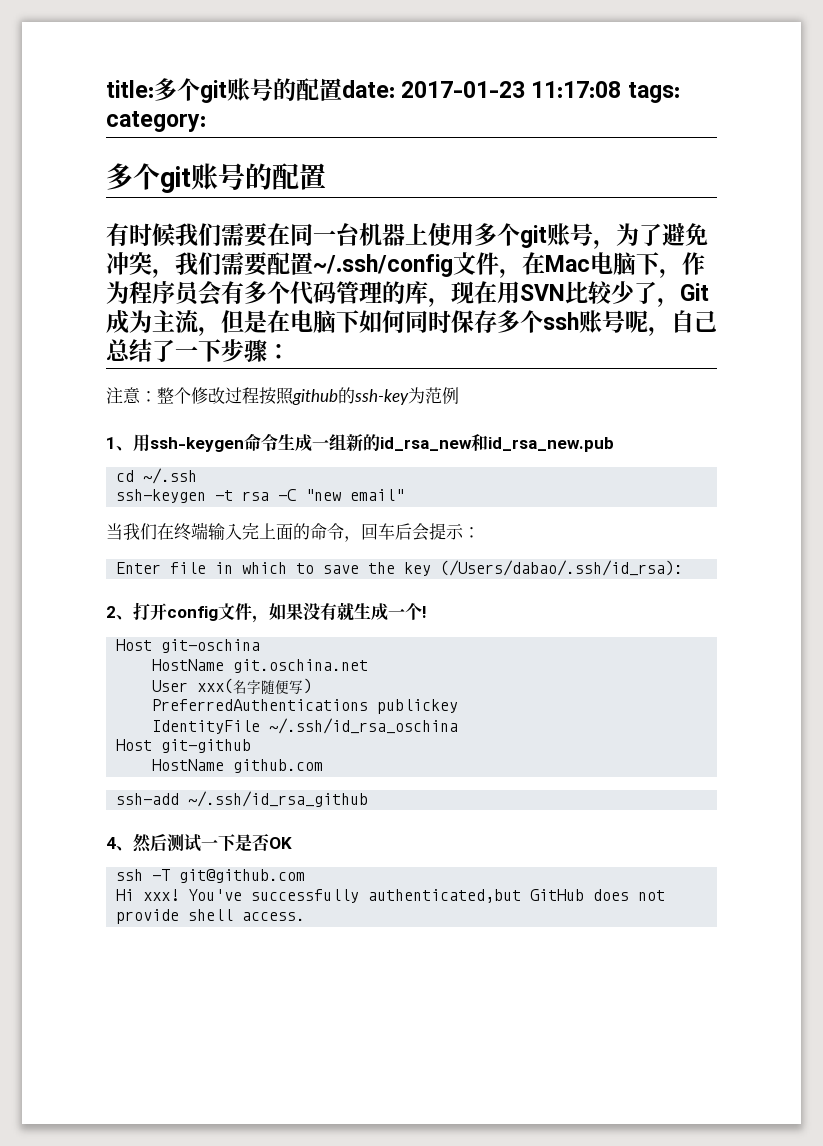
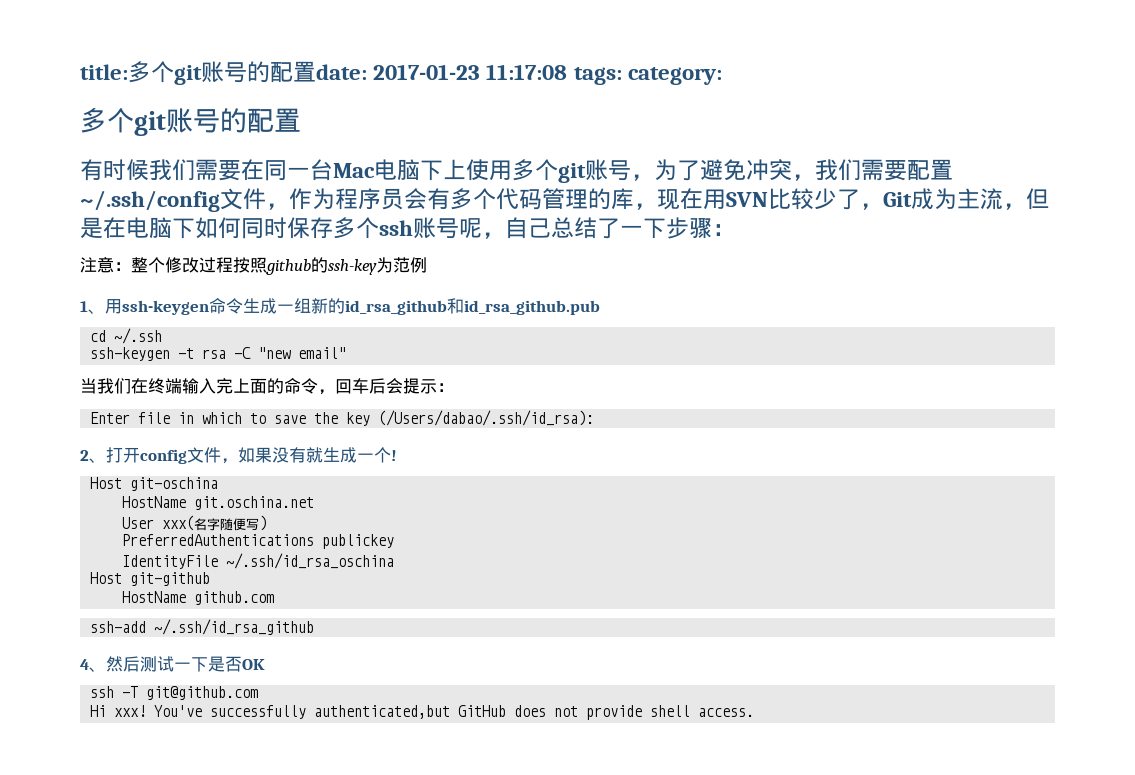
- 有时候我们需要在同一台机器上使用多个git账号，为了避免冲突，我们需要配置~/.ssh/config文件，在Mac电脑下，作为程序员会有多个代码管理的库，现在用SVN比较少了，Git成为主流，但是在电脑下如何同时保存多个ssh账号呢，自己总结了一下步骤：
+ 有时候我们需要在同一台Mac电脑下上使用多个git账号，为了避免冲突，我们需要配置~/.ssh/config文件，作为程序员会有多个代码管理的库，现在用SVN比较少了，Git成为主流，但是在电脑下如何同时保存多个ssh账号呢，自己总结了一下步骤：
- 1、用ssh-keygen命令生成一组新的id_rsa_new和id_rsa_new.pub
+ 1、用ssh-keygen命令生成一组新的id_rsa_github和id_rsa_github.pub

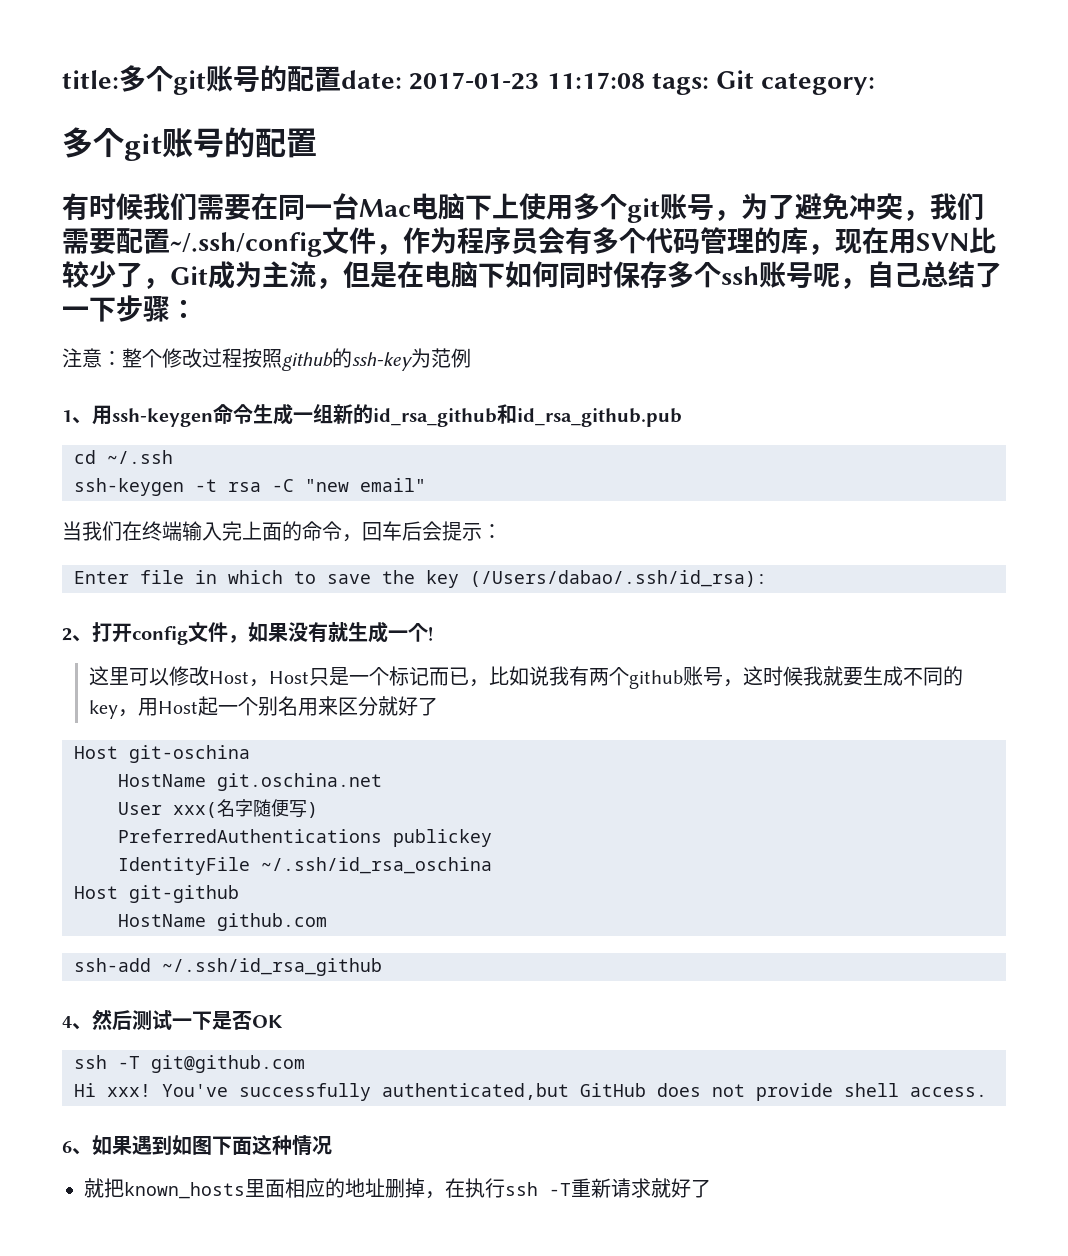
- title:多个git账号的配置date: 2017-01-23 11:17:08 tags: category:
+ title:多个git账号的配置date: 2017-01-23 11:17:08 tags: Git category:
+ 这里可以修改Host，Host只是一个标记而已，比如说我有两个github账号，这时候我就要生成不同的key，用Host起一个别名用来区分就好了
+ 6、如果遇到如图下面这种情况
+ 就把known_hosts里面相应的地址删掉，在执行ssh -T重新请求就好了

